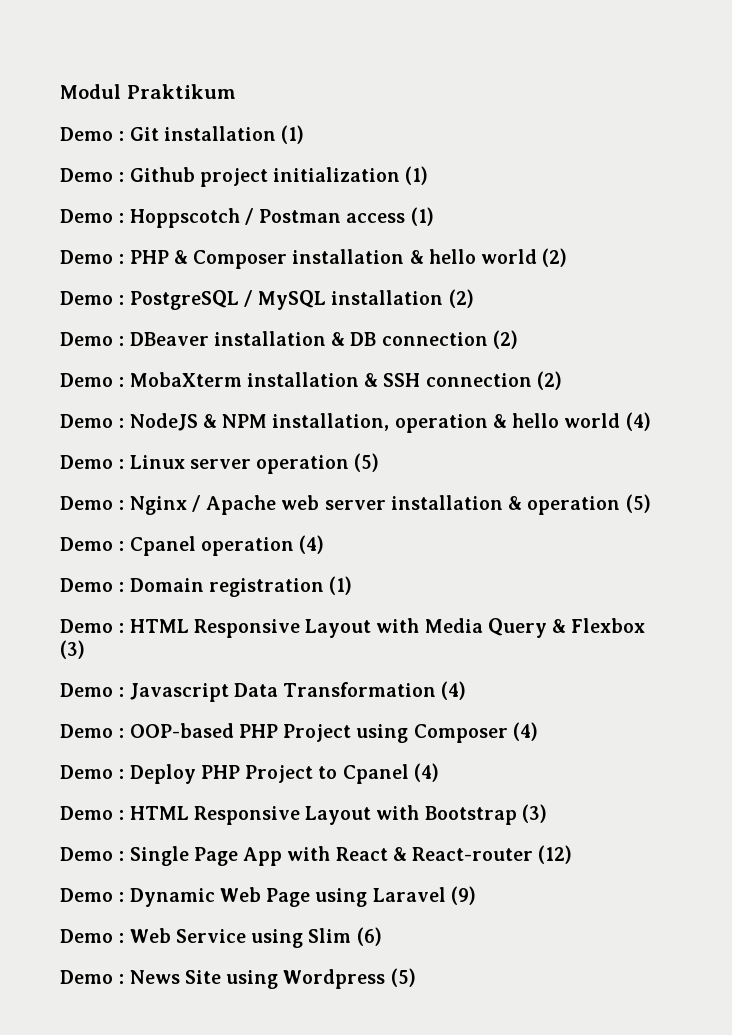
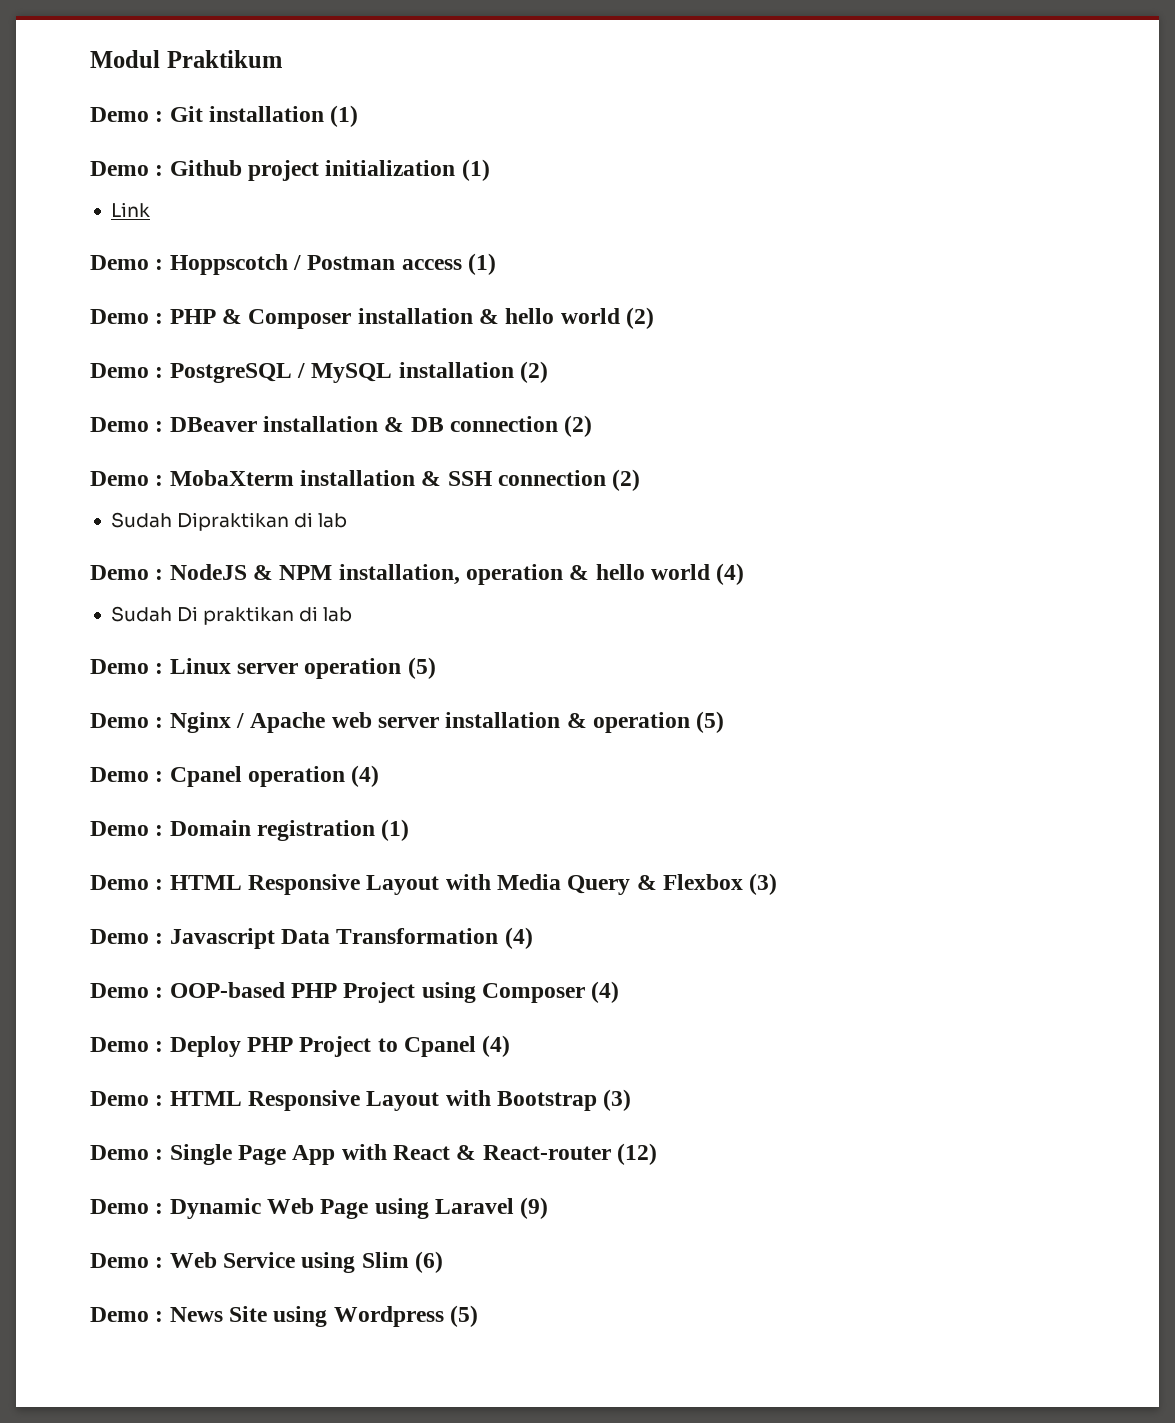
+ Link
+ Sudah Dipraktikan di lab
+ Sudah Di praktikan di lab

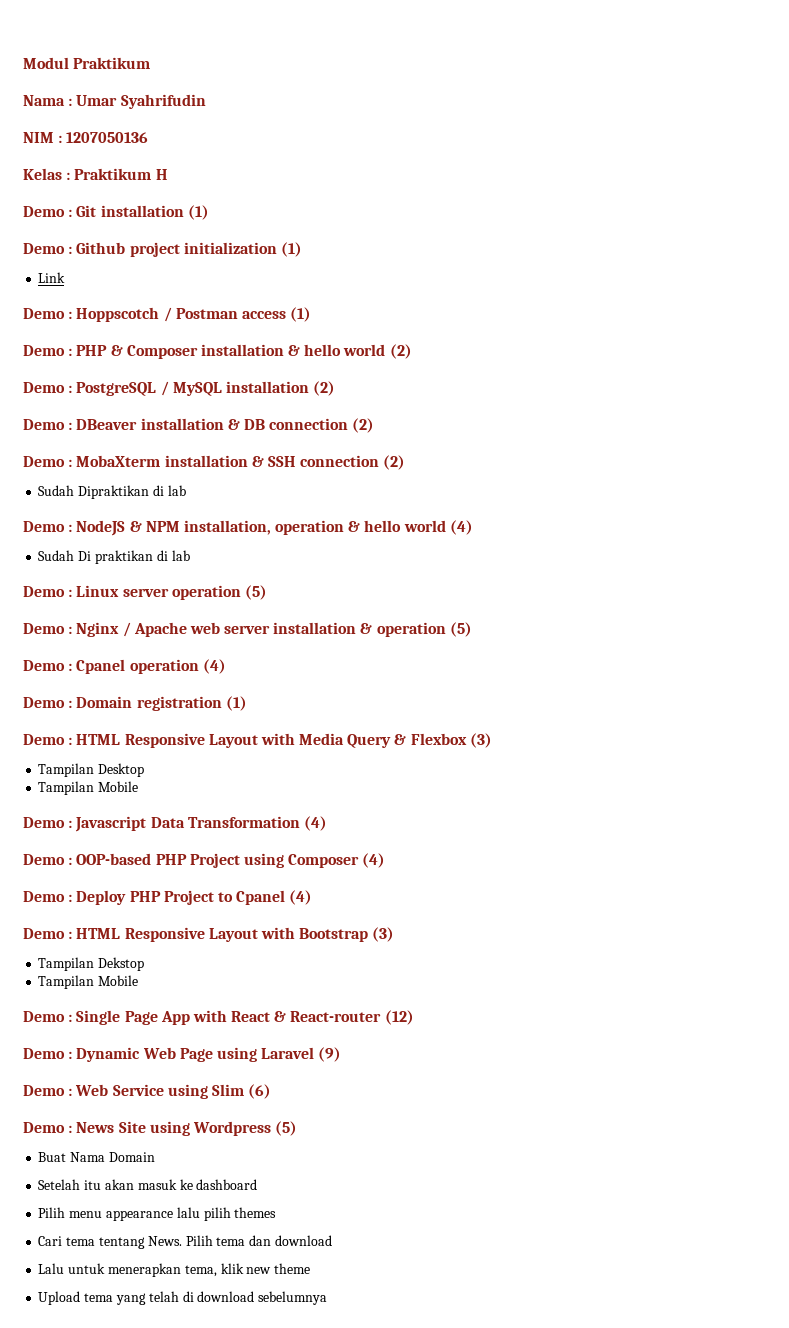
+ Nama : Umar Syahrifudin
+ NIM : 1207050136
+ Kelas : Praktikum H
+ Tampilan Desktop
+ Tampilan Mobile
+ Tampilan Dekstop
+ Tampilan Mobile
+ Buat Nama Domain
+ Setelah itu akan masuk ke dashboard
+ Pilih menu appearance lalu pilih themes
+ Cari tema tentang News. Pilih tema dan download
+ Lalu untuk menerapkan tema, klik new theme
+ Upload tema yang telah di download sebelumnya

